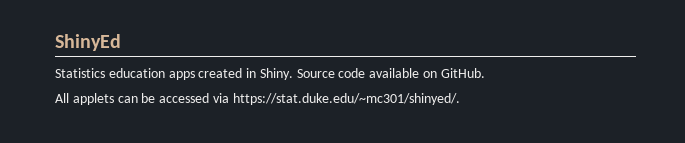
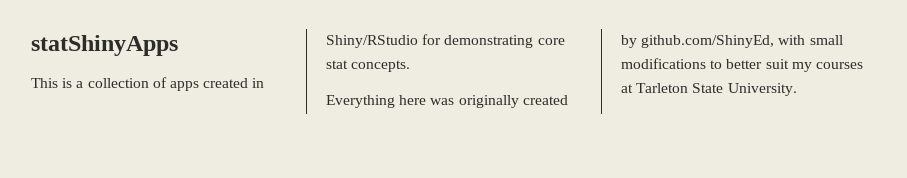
- ShinyEd
- Statistics education apps created in Shiny. Source code available on GitHub.
- All applets can be accessed via https://stat.duke.edu/~mc301/shinyed/.
+ statShinyApps
+ This is a collection of apps created in Shiny/RStudio for demonstrating core stat concepts.
+ Everything here was originally created by github.com/ShinyEd, with small modifications to better suit my courses at Tarleton State University.

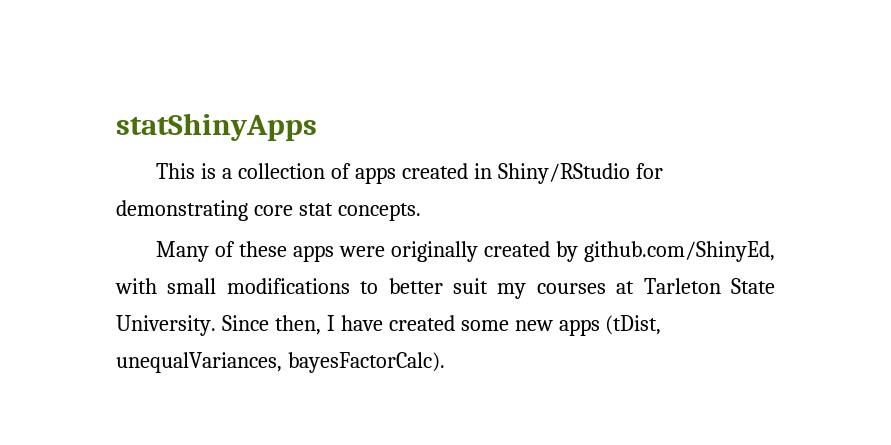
- Everything here was originally created by github.com/ShinyEd, with small modifications to better suit my courses at Tarleton State University.
+ Many of these apps were originally created by github.com/ShinyEd, with small modifications to better suit my courses at Tarleton State University.
+ Since then, I have created some new apps (tDist, unequalVariances, bayesFactorCalc).

